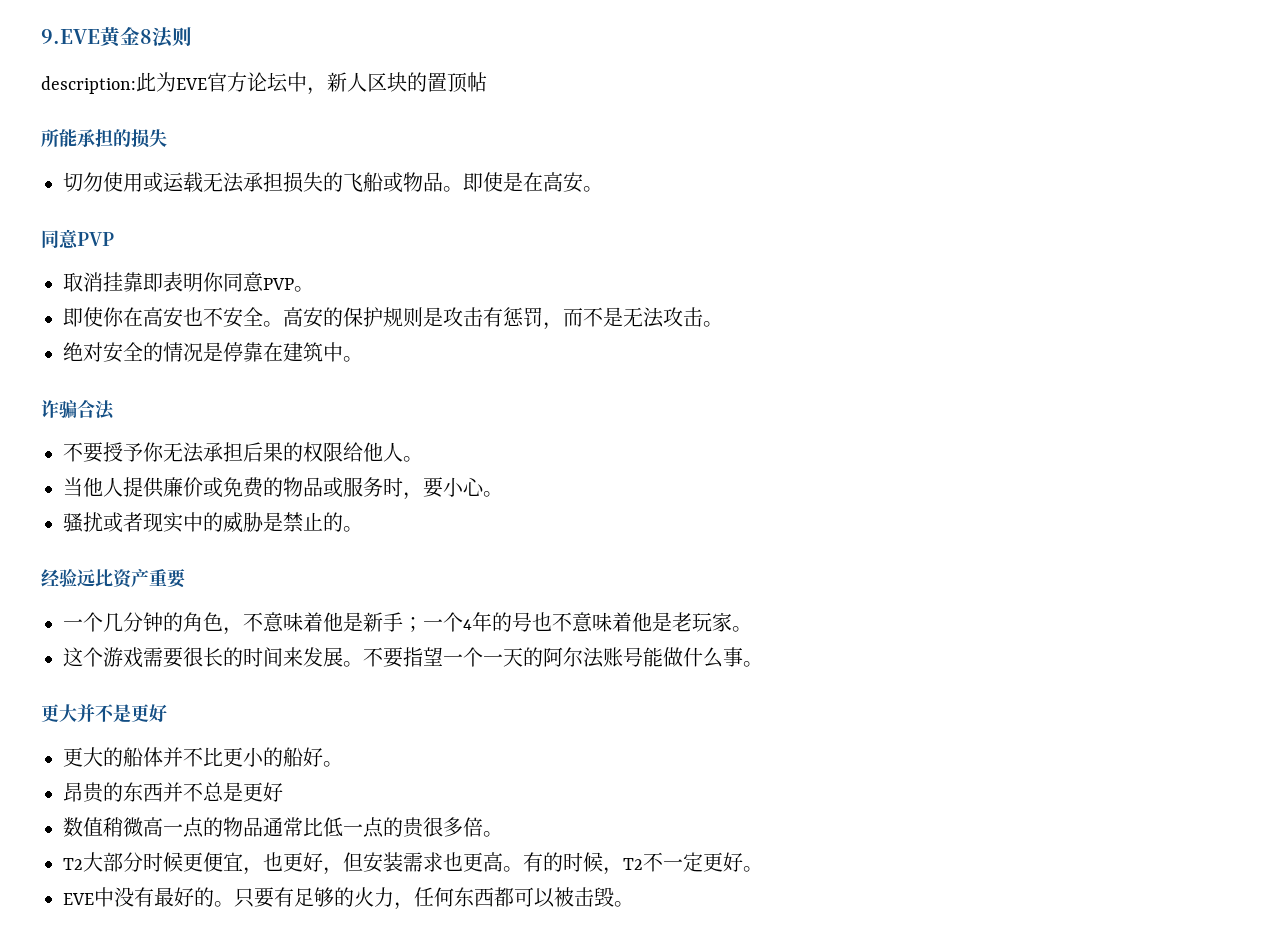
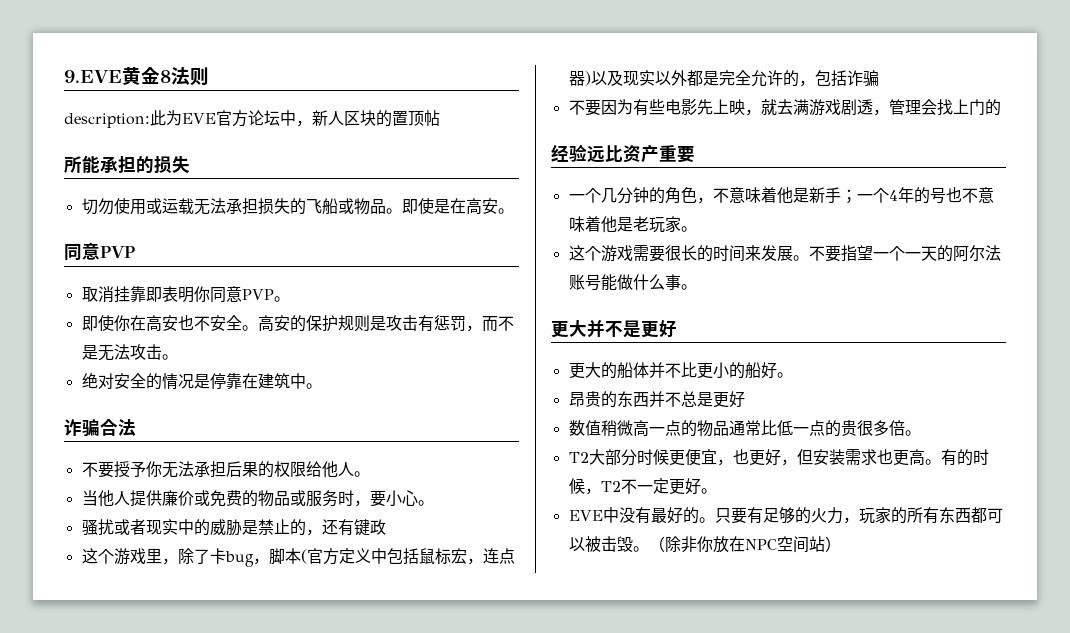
- 骚扰或者现实中的威胁是禁止的。
+ 骚扰或者现实中的威胁是禁止的，还有键政
+ 这个游戏里，除了卡bug，脚本(官方定义中包括鼠标宏，连点器)以及现实以外都是完全允许的，包括诈骗
+ 不要因为有些电影先上映，就去满游戏剧透，管理会找上门的
- 只要有足够的火力，任何东西都可以被击毁。
+ 只要有足够的火力，玩家的所有东西都可以被击毁。
+ （除非你放在NPC空间站）

